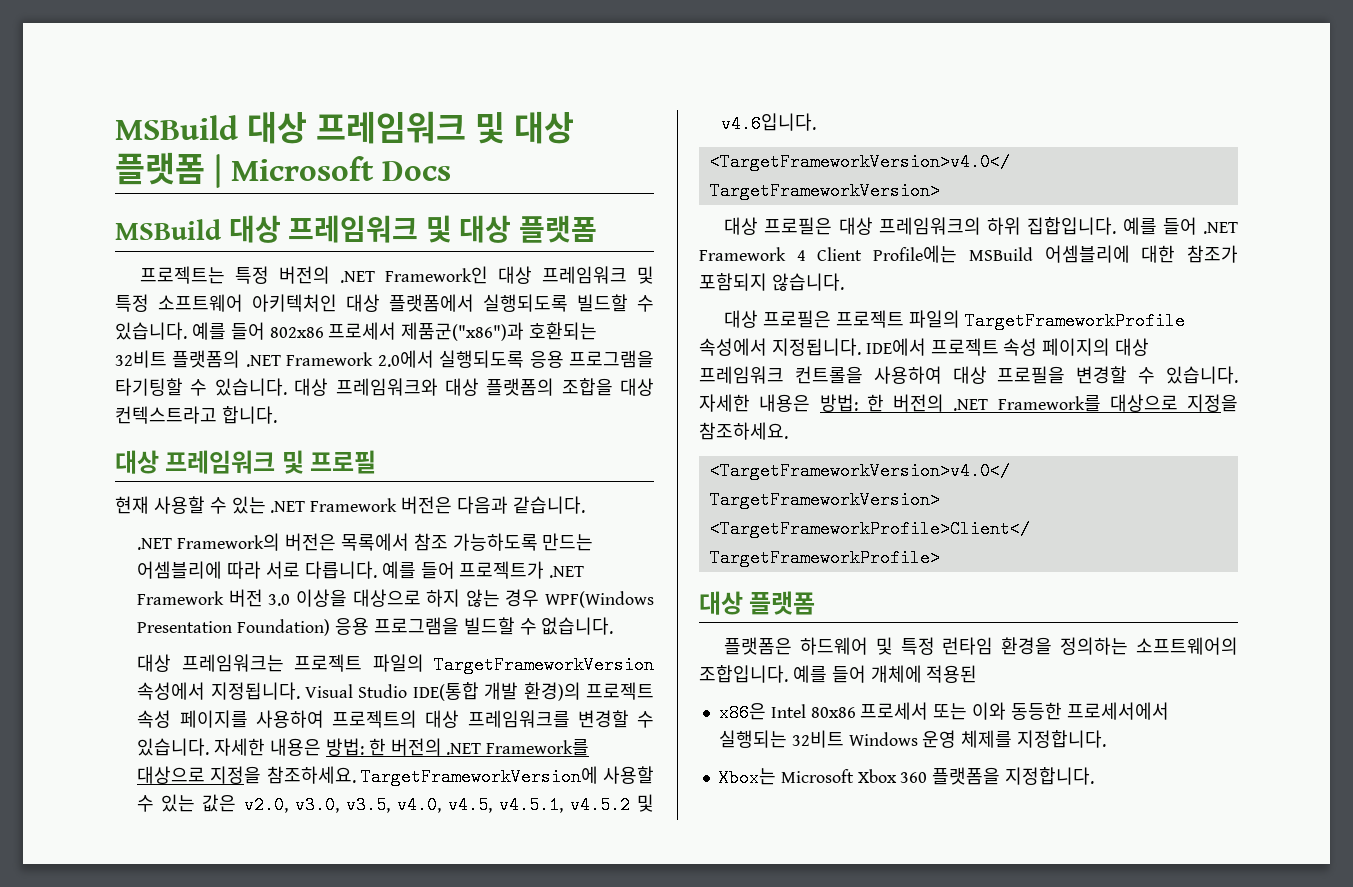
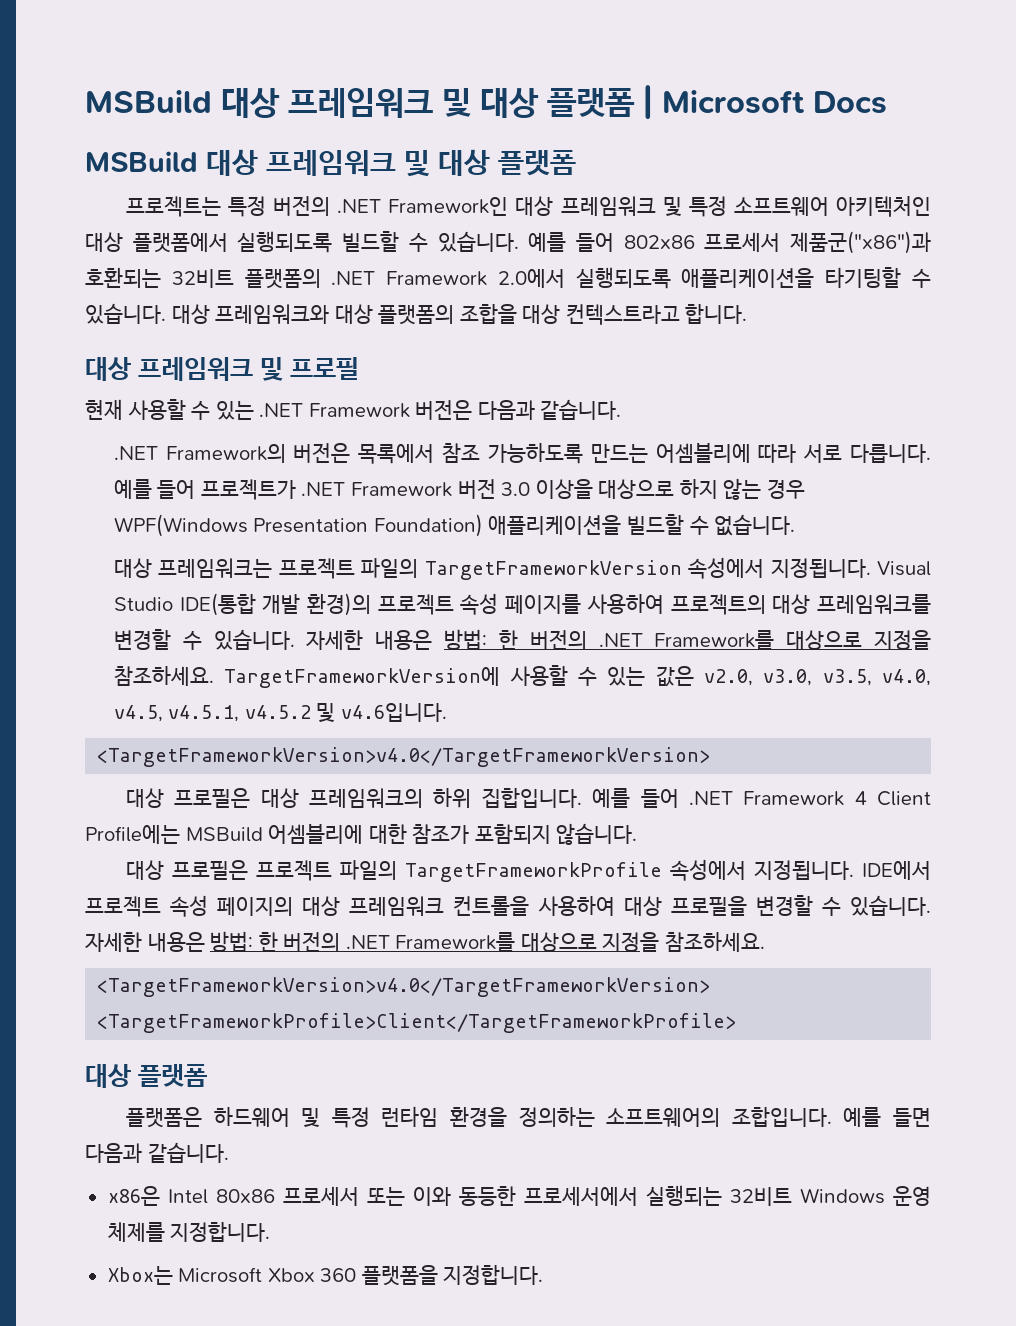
- 예를 들어 802x86 프로세서 제품군("x86")과 호환되는 32비트 플랫폼의 .NET Framework 2.0에서 실행되도록 응용 프로그램을 타기팅할 수 있습니다.
+ 예를 들어 802x86 프로세서 제품군("x86")과 호환되는 32비트 플랫폼의 .NET Framework 2.0에서 실행되도록 애플리케이션을 타기팅할 수 있습니다.
- 예를 들어 프로젝트가 .NET Framework 버전 3.0 이상을 대상으로 하지 않는 경우 WPF(Windows Presentation Foundation) 응용 프로그램을 빌드할 수 없습니다.
+ 예를 들어 프로젝트가 .NET Framework 버전 3.0 이상을 대상으로 하지 않는 경우 WPF(Windows Presentation Foundation) 애플리케이션을 빌드할 수 없습니다.
- 예를 들어 개체에 적용된
+ 예를 들면 다음과 같습니다.

